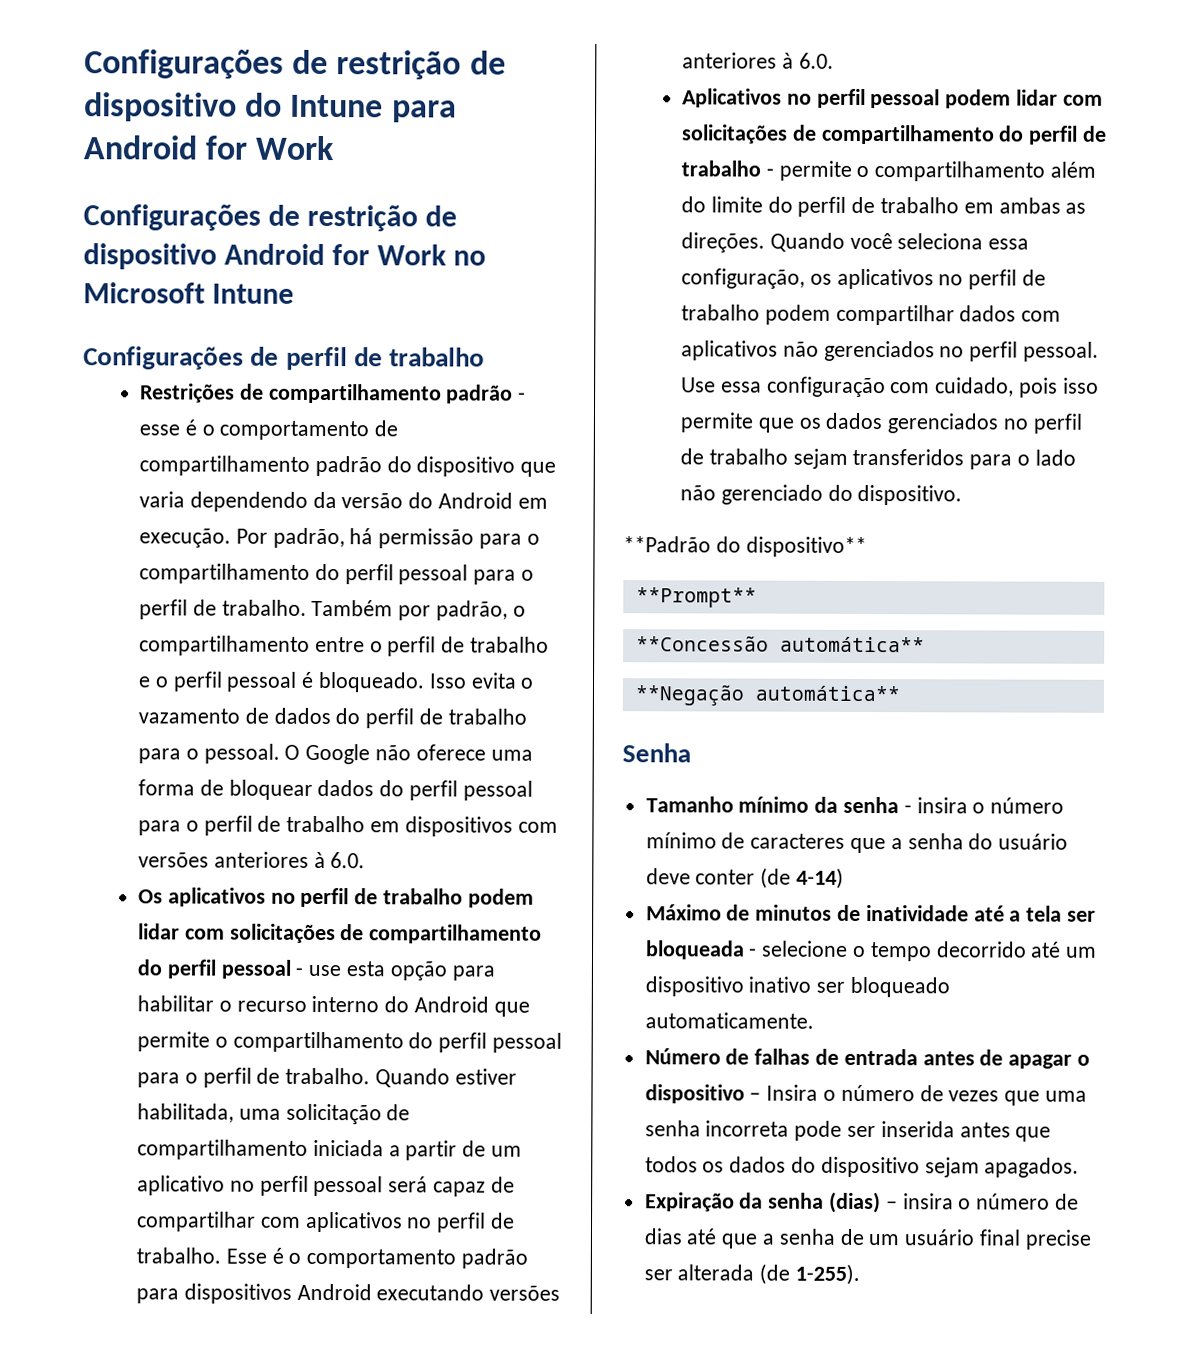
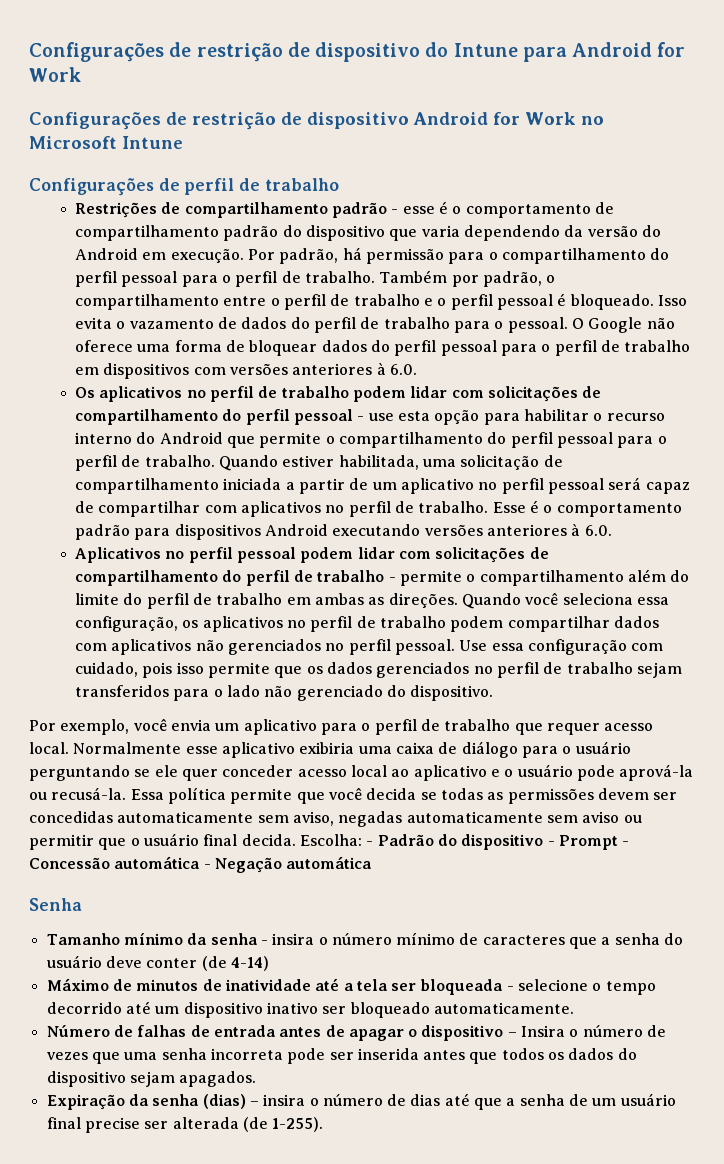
- **Padrão do dispositivo**
- **Prompt**
- **Concessão automática**
- **Negação automática**
+ Por exemplo, você envia um aplicativo para o perfil de trabalho que requer acesso local. Normalmente esse aplicativo exibiria uma caixa de diálogo para o usuário perguntando se ele quer conceder acesso local ao aplicativo e o usuário pode aprová-la ou recusá-la. Essa política permite que você decida se todas as permissões devem ser concedidas automaticamente sem aviso, negadas automaticamente sem aviso ou permitir que o usuário final decida. Escolha: - Padrão do dispositivo - Prompt - Concessão automática - Negação automática

